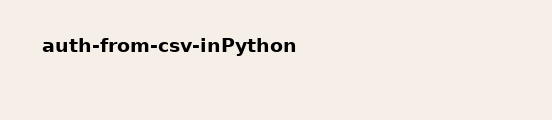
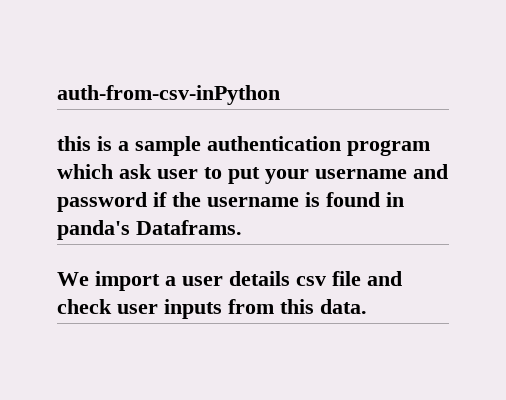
+ this is a sample authentication program which ask user to put your username and password if the username is found in panda's Dataframs.
+ We import a user details csv file and check user inputs from this data.

